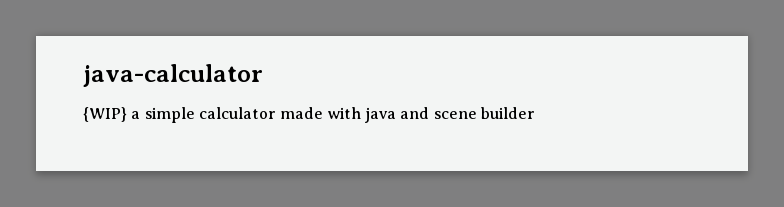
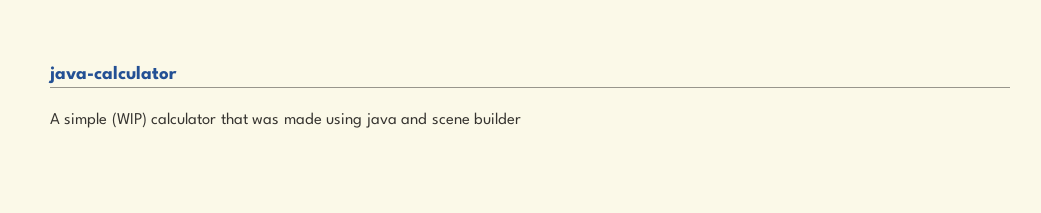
- {WIP} a simple calculator made with java and scene builder
+ A simple (WIP) calculator that was made using java and scene builder

